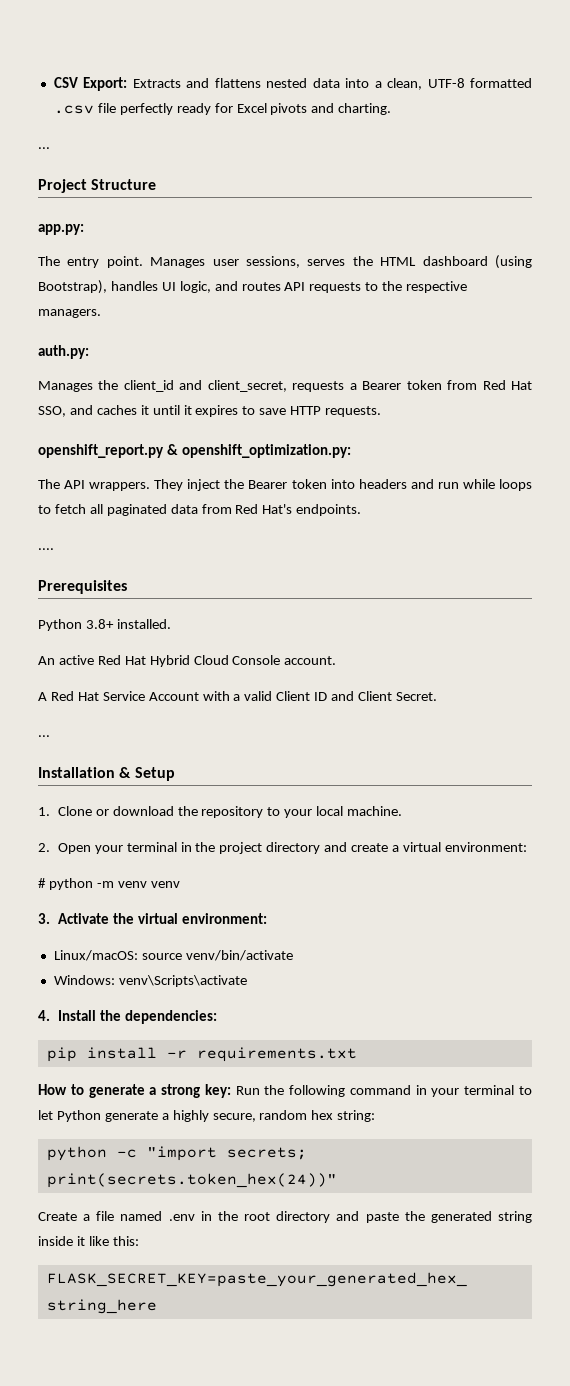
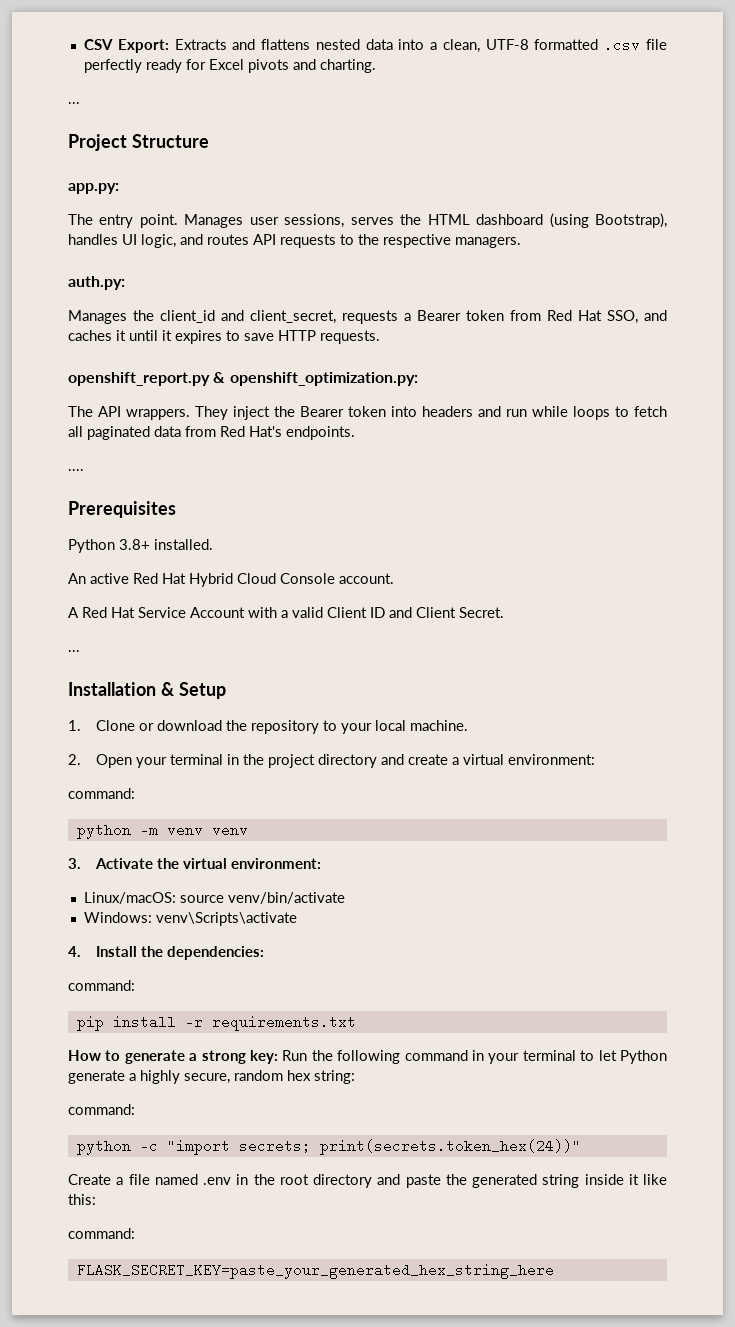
  2. Open your terminal in the project directory and create a virtual environment:
- # python -m venv venv
+ command:
+ python -m venv venv
  4. Install the dependencies:
+ command:
  How to generate a strong key: Run the following command in your terminal to let Python generate a highly secure, random hex string:
+ command:
  Create a file named .env in the root directory and paste the generated string inside it like this:
+ command:

